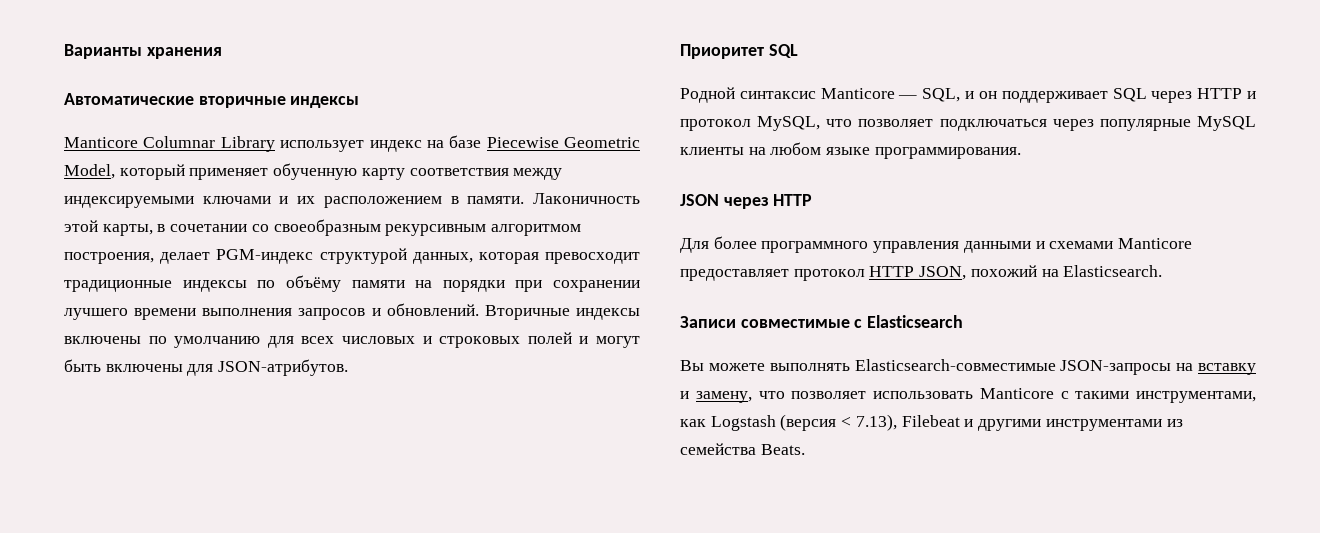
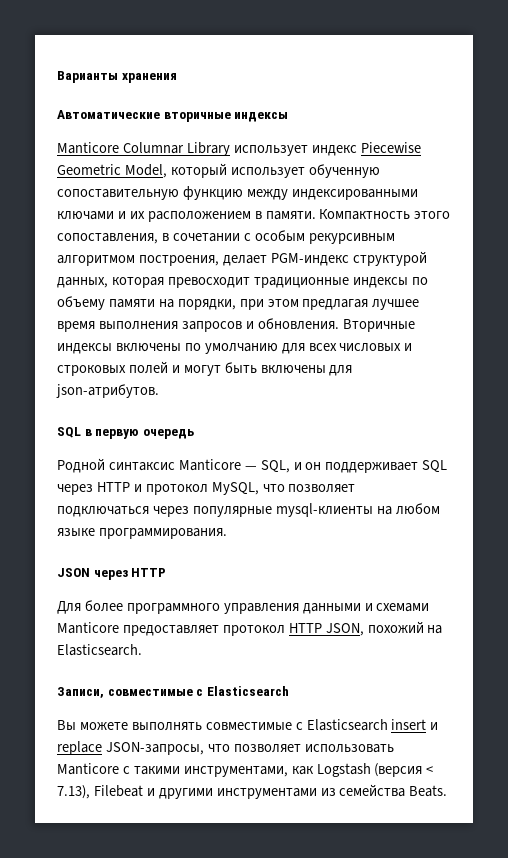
- Manticore Columnar Library использует индекс на базе Piecewise Geometric Model, который применяет обученную карту соответствия между индексируемыми ключами и их расположением в памяти.
+ Manticore Columnar Library использует индекс Piecewise Geometric Model, который использует обученную сопоставительную функцию между индексированными ключами и их расположением в памяти.
- Лаконичность этой карты, в сочетании со своеобразным рекурсивным алгоритмом построения, делает PGM-индекс структурой данных, которая превосходит традиционные индексы по объёму памяти на порядки при сохранении лучшего времени выполнения запросов и обновлений.
+ Компактность этого сопоставления, в сочетании с особым рекурсивным алгоритмом построения, делает PGM-индекс структурой данных, которая превосходит традиционные индексы по объему памяти на порядки, при этом предлагая лучшее время выполнения запросов и обновления.
- Вторичные индексы включены по умолчанию для всех числовых и строковых полей и могут быть включены для JSON-атрибутов.
- Приоритет SQL
+ Вторичные индексы включены по умолчанию для всех числовых и строковых полей и могут быть включены для json-атрибутов.
+ SQL в первую очередь
- Родной синтаксис Manticore — SQL, и он поддерживает SQL через HTTP и протокол MySQL, что позволяет подключаться через популярные MySQL клиенты на любом языке программирования.
+ Родной синтаксис Manticore — SQL, и он поддерживает SQL через HTTP и протокол MySQL, что позволяет подключаться через популярные mysql-клиенты на любом языке программирования.
- Записи совместимые с Elasticsearch
+ Записи, совместимые с Elasticsearch
- Вы можете выполнять Elasticsearch-совместимые JSON-запросы на вставку и замену, что позволяет использовать Manticore с такими инструментами, как Logstash (версия < 7.13), Filebeat и другими инструментами из семейства Beats.
+ Вы можете выполнять совместимые с Elasticsearch insert и replace JSON-запросы, что позволяет использовать Manticore с такими инструментами, как Logstash (версия < 7.13), Filebeat и другими инструментами из семейства Beats.

